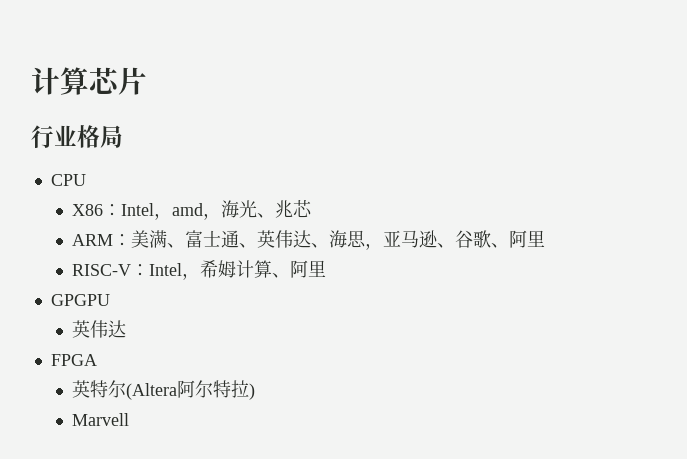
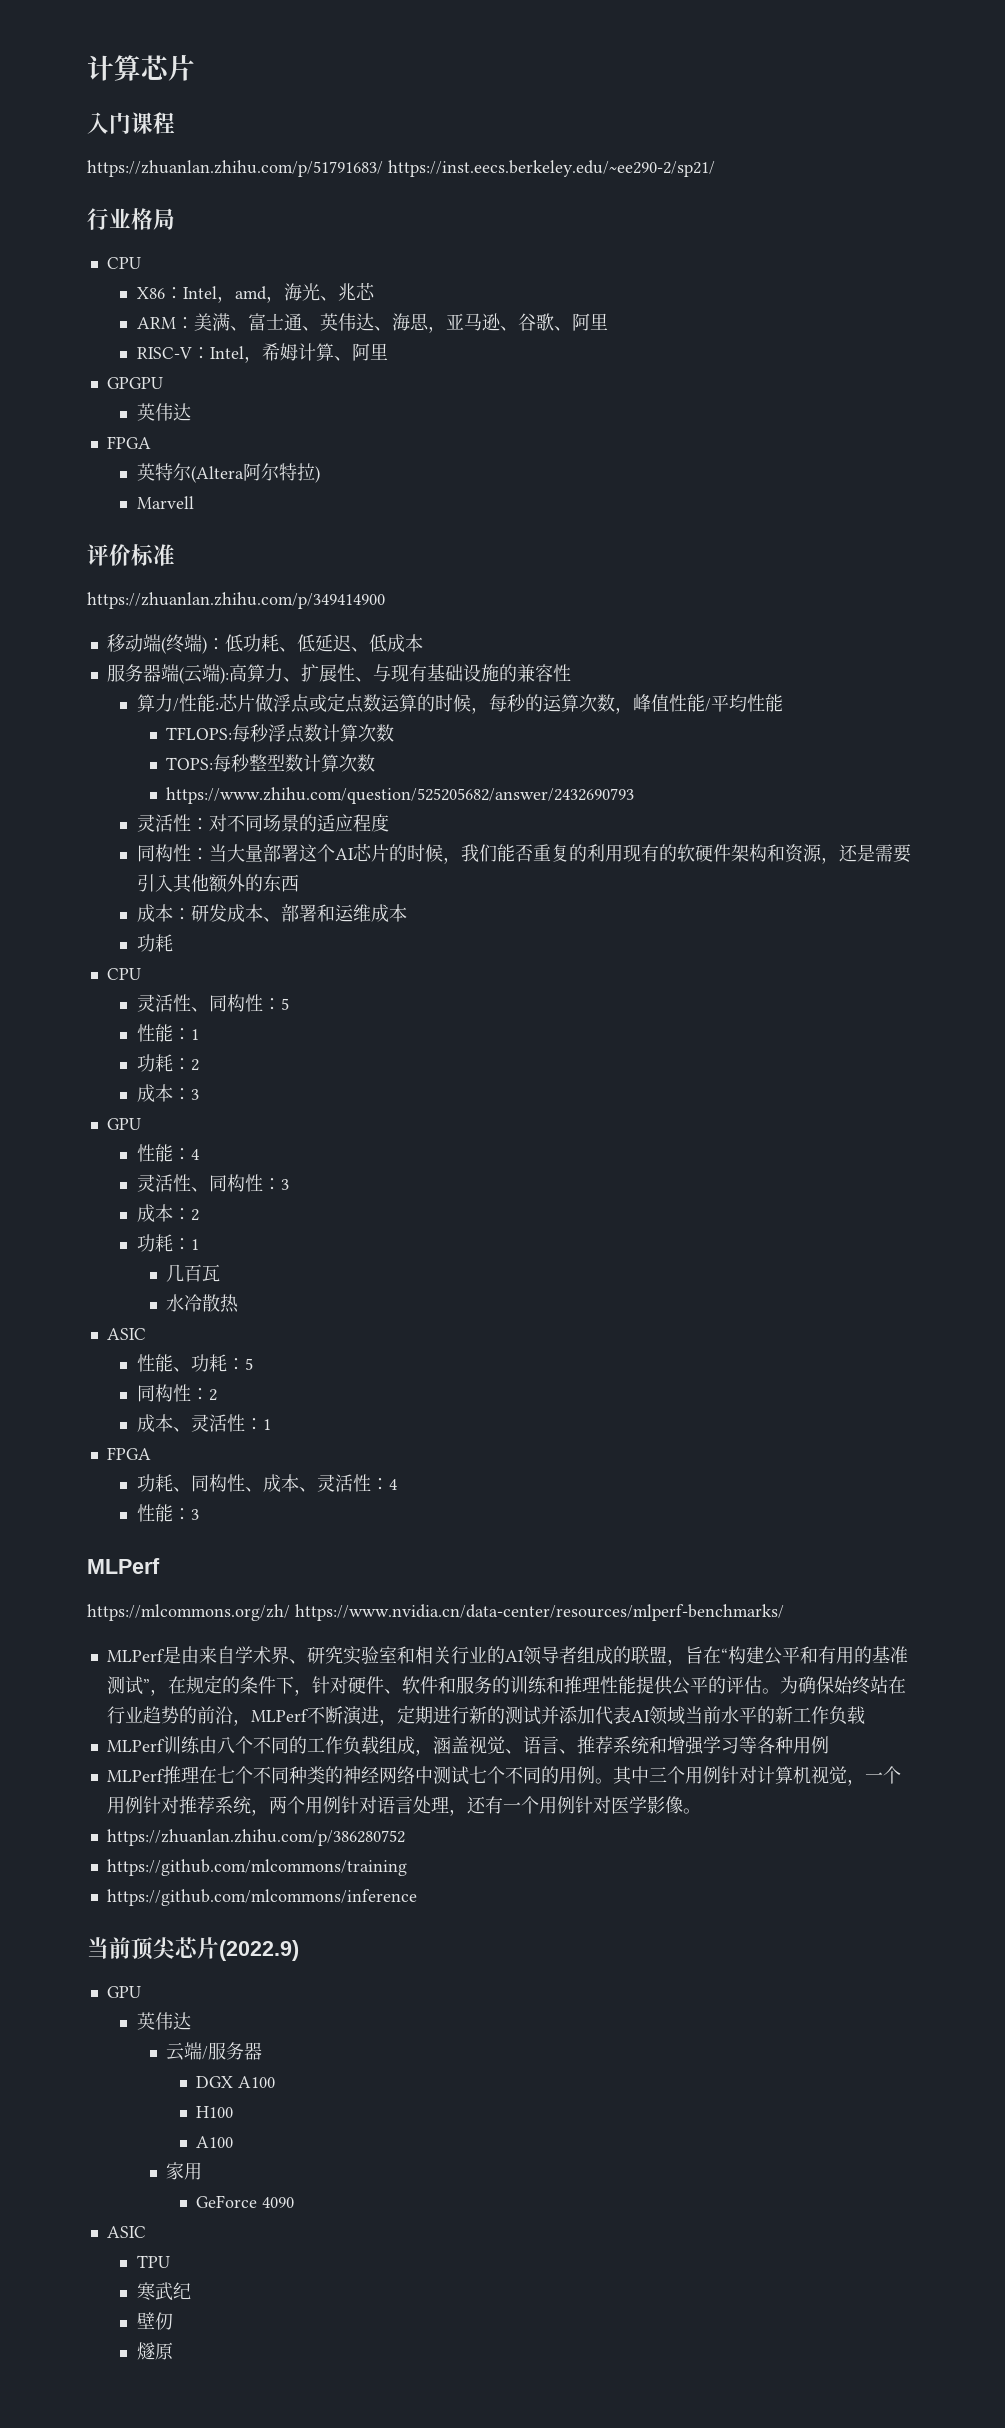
+ 入门课程
+ https://zhuanlan.zhihu.com/p/51791683/ https://inst.eecs.berkeley.edu/~ee290-2/sp21/
+ 评价标准
+ https://zhuanlan.zhihu.com/p/349414900
+ 移动端(终端)：低功耗、低延迟、低成本
+ 服务器端(云端):高算力、扩展性、与现有基础设施的兼容性
+ 算力/性能:芯片做浮点或定点数运算的时候，每秒的运算次数，峰值性能/平均性能
+ TFLOPS:每秒浮点数计算次数
+ TOPS:每秒整型数计算次数
+ https://www.zhihu.com/question/525205682/answer/2432690793
+ 灵活性：对不同场景的适应程度
+ 同构性：当大量部署这个AI芯片的时候，我们能否重复的利用现有的软硬件架构和资源，还是需要引入其他额外的东西
+ 成本：研发成本、部署和运维成本
+ 功耗
+ CPU
+ 灵活性、同构性：5
+ 性能：1
+ 功耗：2
+ 成本：3
+ GPU
+ 性能：4
+ 灵活性、同构性：3
+ 成本：2
+ 功耗：1
+ 几百瓦
+ 水冷散热
+ ASIC
+ 性能、功耗：5
+ 同构性：2
+ 成本、灵活性：1
+ FPGA
+ 功耗、同构性、成本、灵活性：4
+ 性能：3
+ MLPerf
+ https://mlcommons.org/zh/ https://www.nvidia.cn/data-center/resources/mlperf-benchmarks/
+ MLPerf是由来自学术界、研究实验室和相关行业的AI领导者组成的联盟，旨在“构建公平和有用的基准测试”，在规定的条件下，针对硬件、软件和服务的训练和推理性能提供公平的评估。为确保始终站在行业趋势的前沿，MLPerf不断演进，定期进行新的测试并添加代表AI领域当前水平的新工作负载
+ MLPerf训练由八个不同的工作负载组成，涵盖视觉、语言、推荐系统和增强学习等各种用例
+ MLPerf推理在七个不同种类的神经网络中测试七个不同的用例。其中三个用例针对计算机视觉，一个用例针对推荐系统，两个用例针对语言处理，还有一个用例针对医学影像。
+ https://zhuanlan.zhihu.com/p/386280752
+ https://github.com/mlcommons/training
+ https://github.com/mlcommons/inference
+ 当前顶尖芯片(2022.9)
+ GPU
+ 英伟达
+ 云端/服务器
+ DGX A100
+ H100
+ A100
+ 家用
+ GeForce 4090
+ ASIC
+ TPU
+ 寒武纪
+ 壁仞
+ 燧原

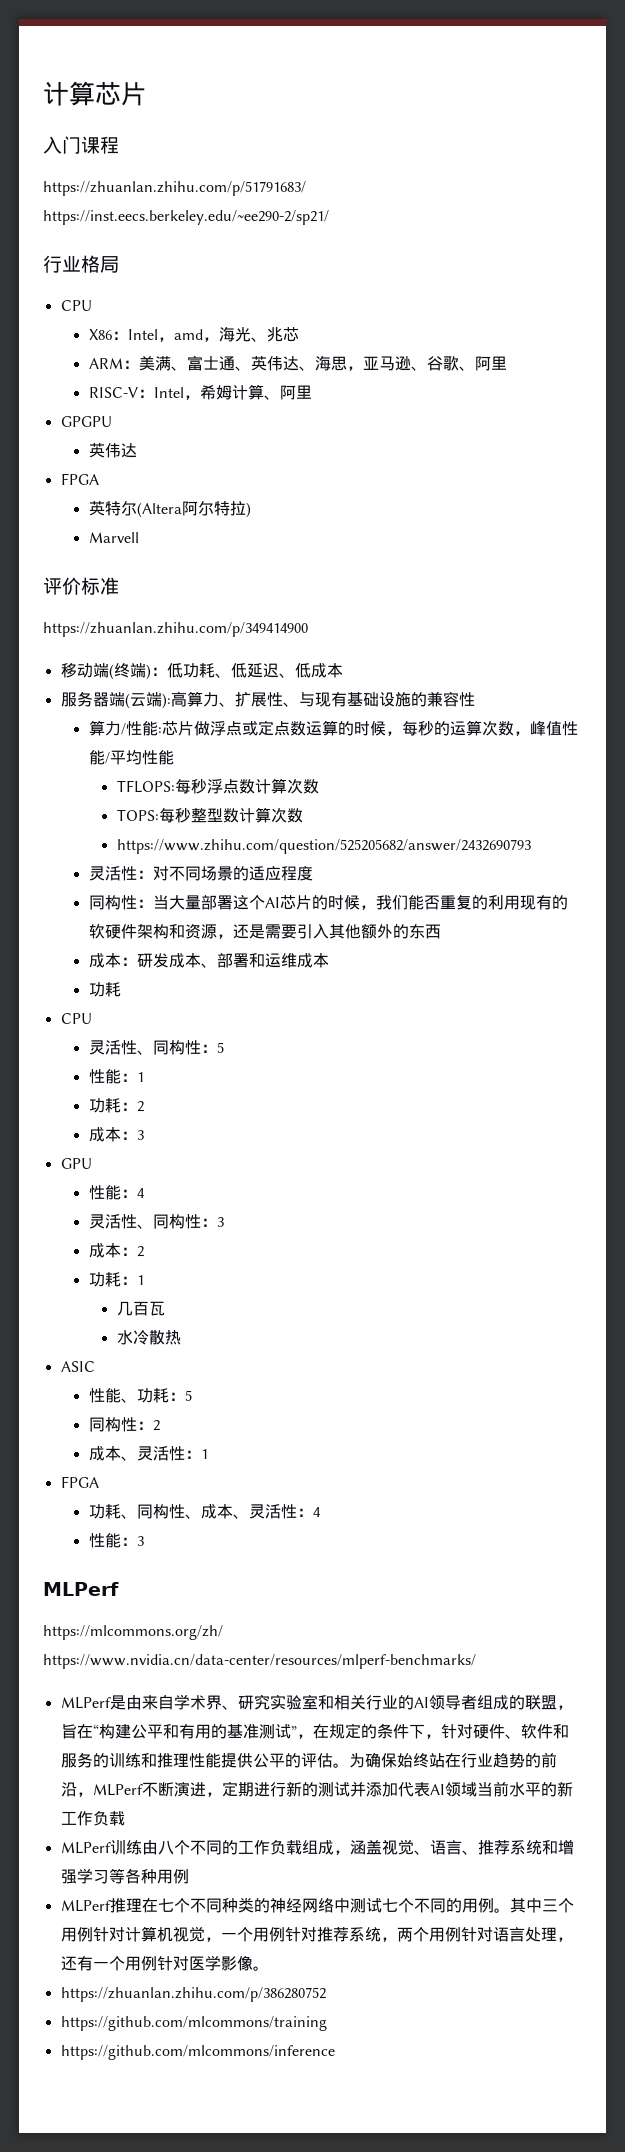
- 当前顶尖芯片(2022.9)
- GPU
- 英伟达
- 云端/服务器
- DGX A100
- H100
- A100
- 家用
- GeForce 4090
- ASIC
- TPU
- 寒武纪
- 壁仞
- 燧原

